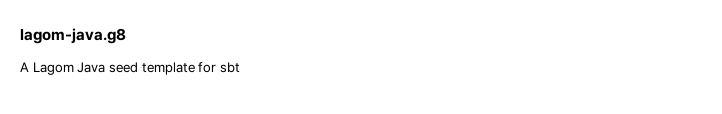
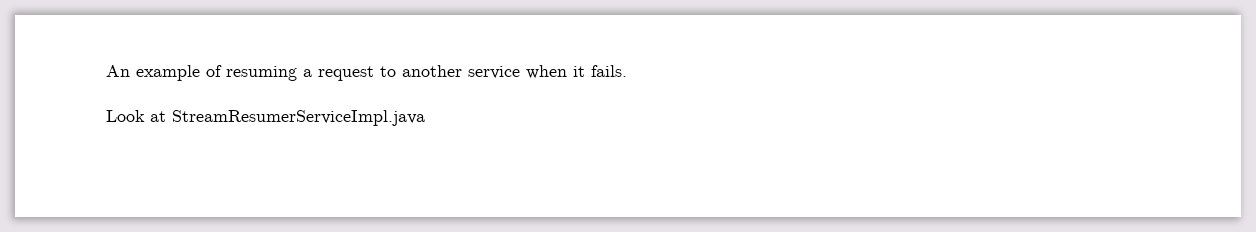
- lagom-java.g8
- A Lagom Java seed template for sbt
+ An example of resuming a request to another service when it fails.
+ Look at StreamResumerServiceImpl.java

